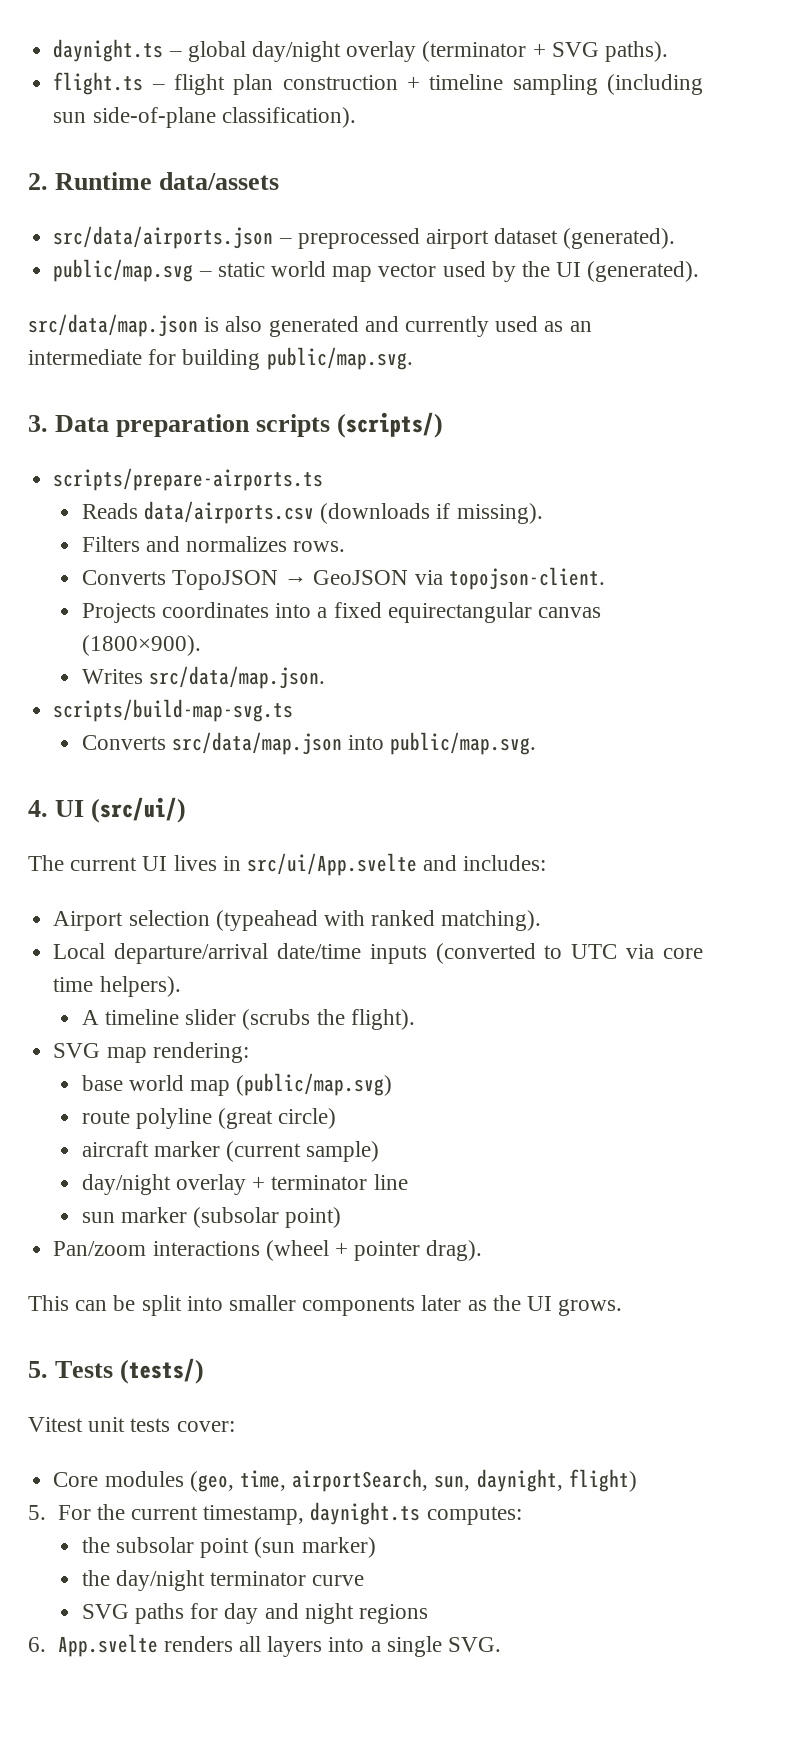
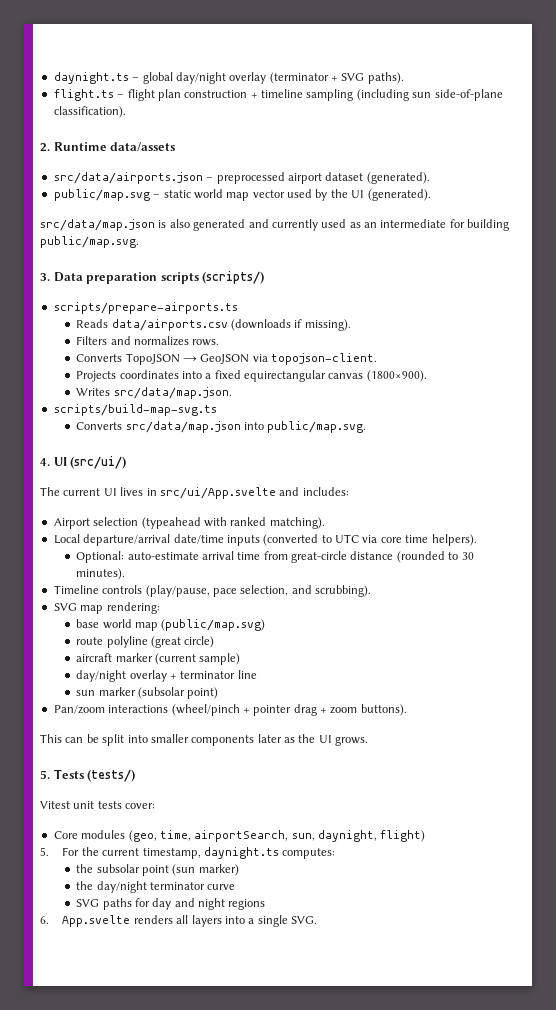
- A timeline slider (scrubs the flight).
+ Optional: auto-estimate arrival time from great-circle distance (rounded to 30 minutes).
+ Timeline controls (play/pause, pace selection, and scrubbing).
- Pan/zoom interactions (wheel + pointer drag).
+ Pan/zoom interactions (wheel/pinch + pointer drag + zoom buttons).

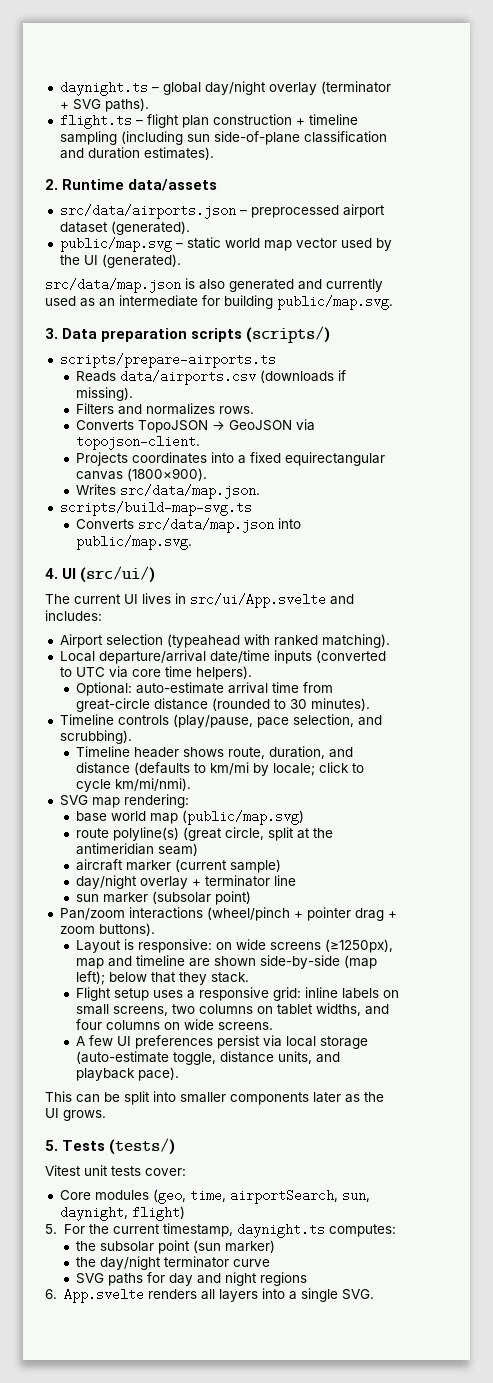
- flight.ts – flight plan construction + timeline sampling (including sun side-of-plane classification).
+ flight.ts – flight plan construction + timeline sampling (including sun side-of-plane classification and duration estimates).
+ Timeline header shows route, duration, and distance (defaults to km/mi by locale; click to cycle km/mi/nmi).
- route polyline (great circle)
+ route polyline(s) (great circle, split at the antimeridian seam)
+ Layout is responsive: on wide screens (≥1250px), map and timeline are shown side-by-side (map left); below that they stack.
+ Flight setup uses a responsive grid: inline labels on small screens, two columns on tablet widths, and four columns on wide screens.
+ A few UI preferences persist via local storage (auto-estimate toggle, distance units, and playback pace).

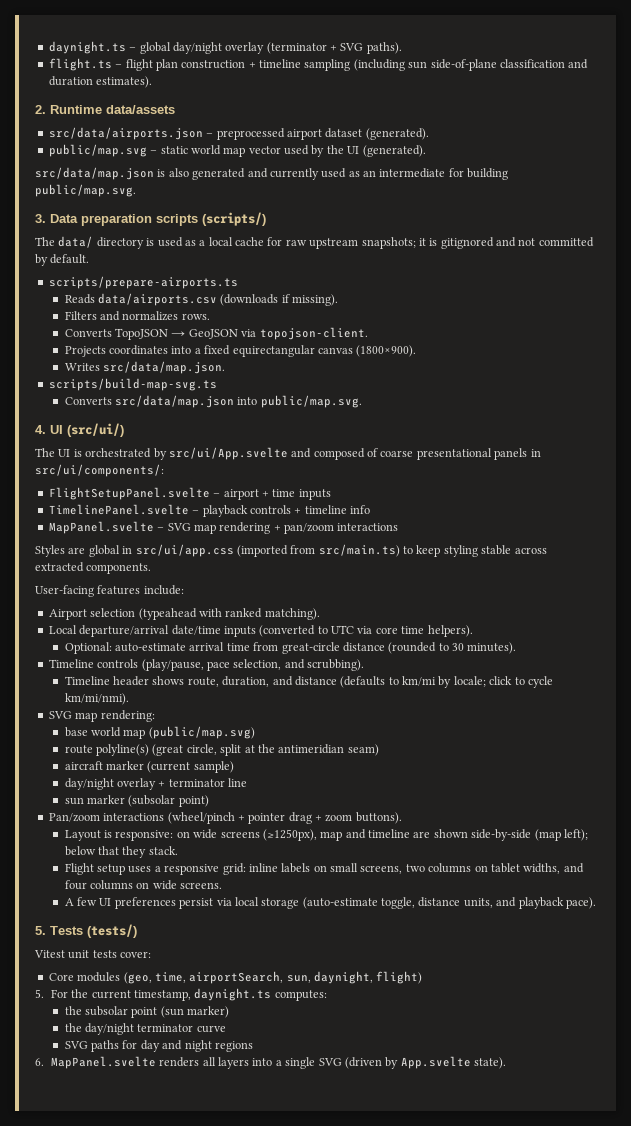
+ The data/ directory is used as a local cache for raw upstream snapshots; it is gitignored and not committed by default.
- The current UI lives in src/ui/App.svelte and includes:
+ The UI is orchestrated by src/ui/App.svelte and composed of coarse presentational panels in src/ui/components/:
+ FlightSetupPanel.svelte – airport + time inputs
+ TimelinePanel.svelte – playback controls + timeline info
+ MapPanel.svelte – SVG map rendering + pan/zoom interactions
+ Styles are global in src/ui/app.css (imported from src/main.ts) to keep styling stable across extracted components.
+ User-facing features include:
- This can be split into smaller components later as the UI grows.
- 6. App.svelte renders all layers into a single SVG.
+ 6. MapPanel.svelte renders all layers into a single SVG (driven by App.svelte state).

